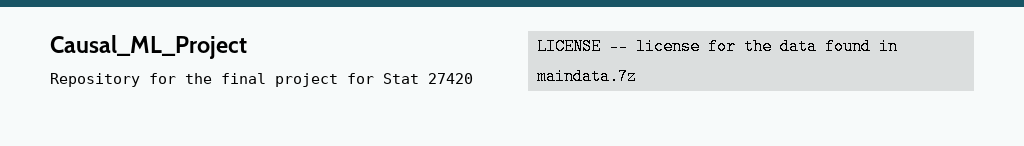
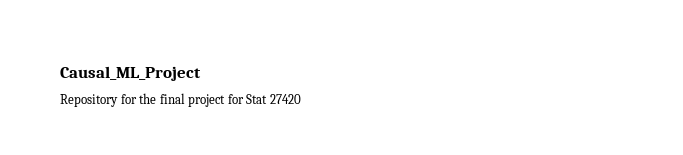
- LICENSE -- license for the data found in maindata.7z

